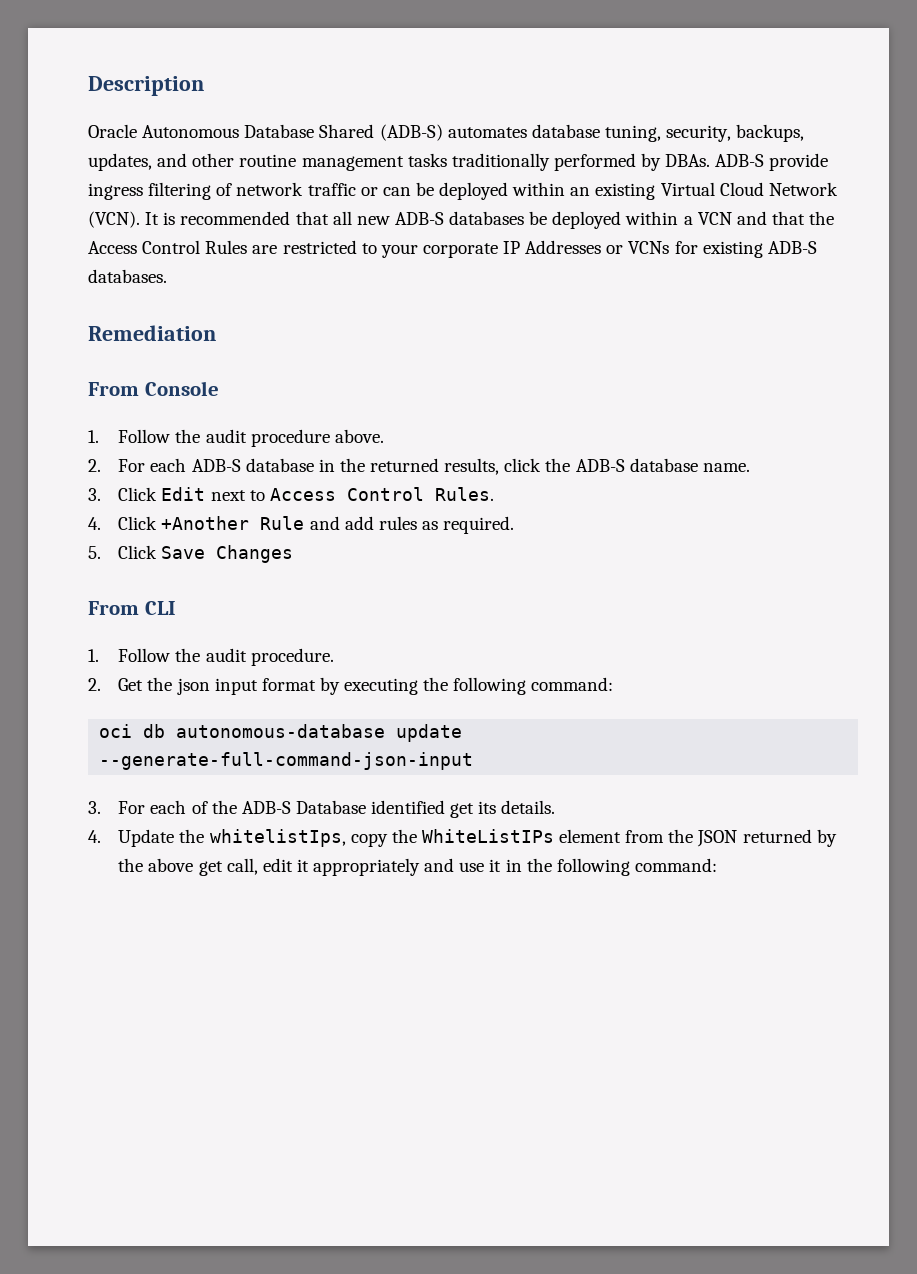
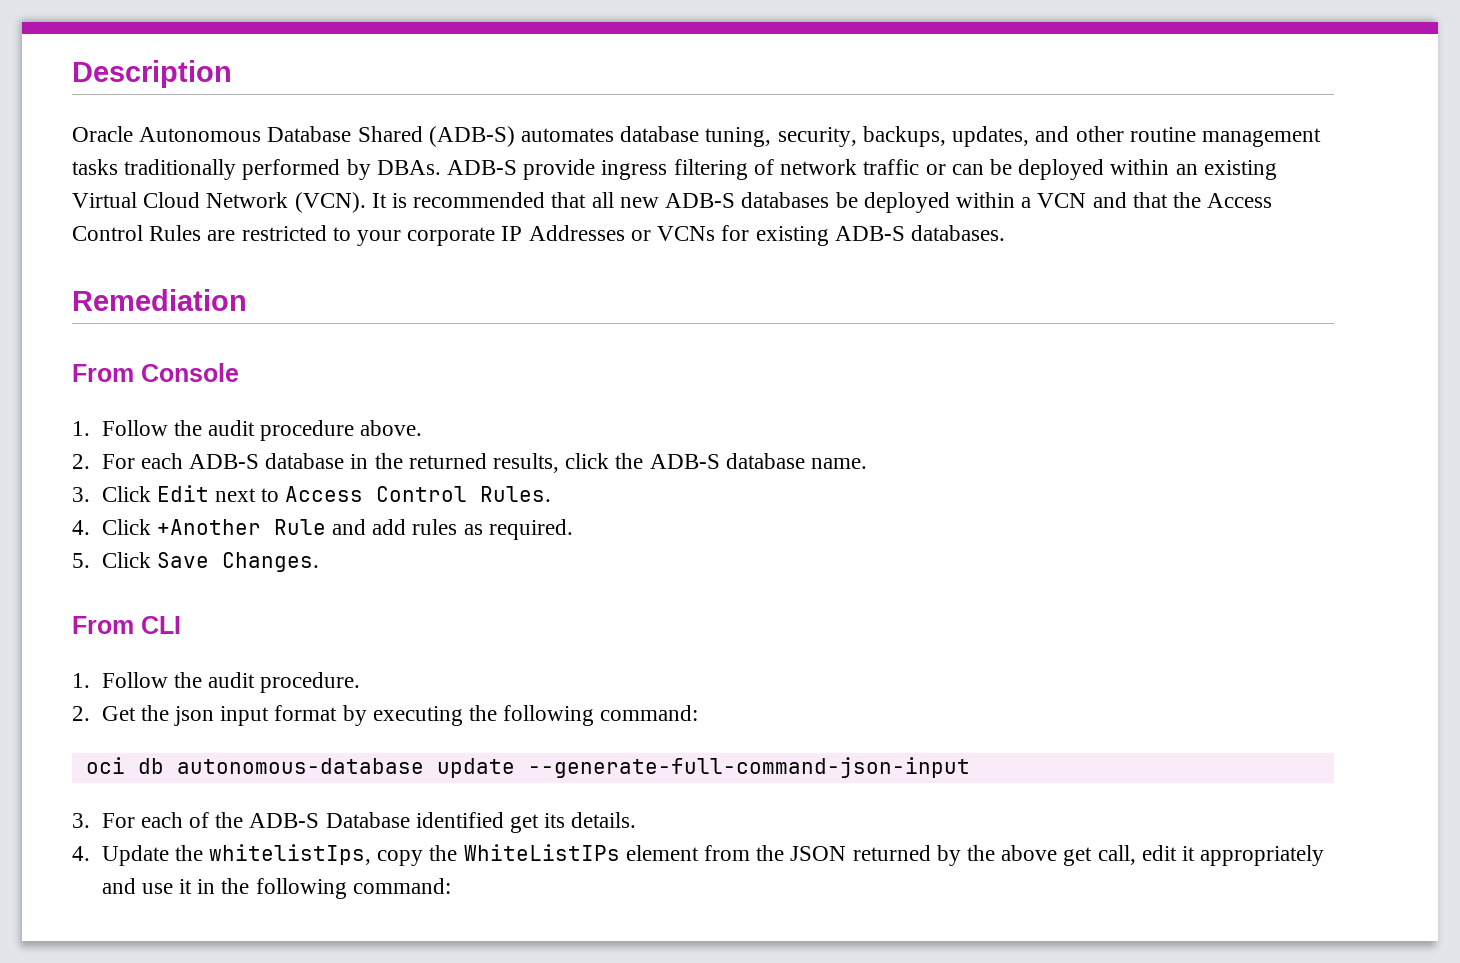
- 5. Click Save Changes
+ 5. Click Save Changes.

